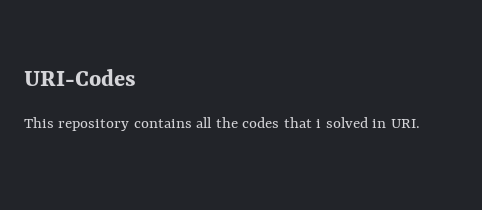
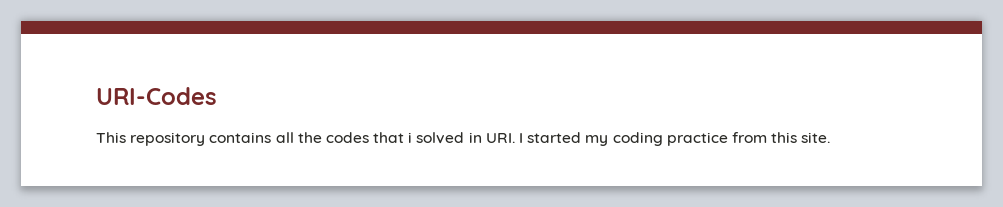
- This repository contains all the codes that i solved in URI.
+ This repository contains all the codes that i solved in URI. I started my coding practice from this site.

